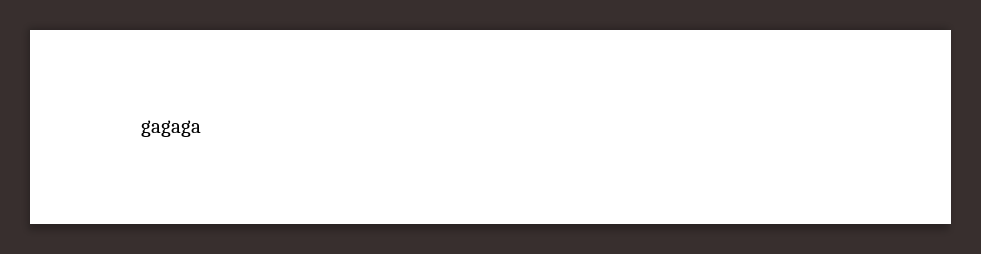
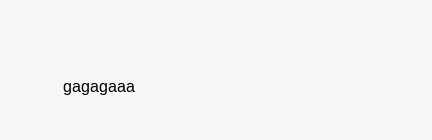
- gagaga
+ gagagaaa

